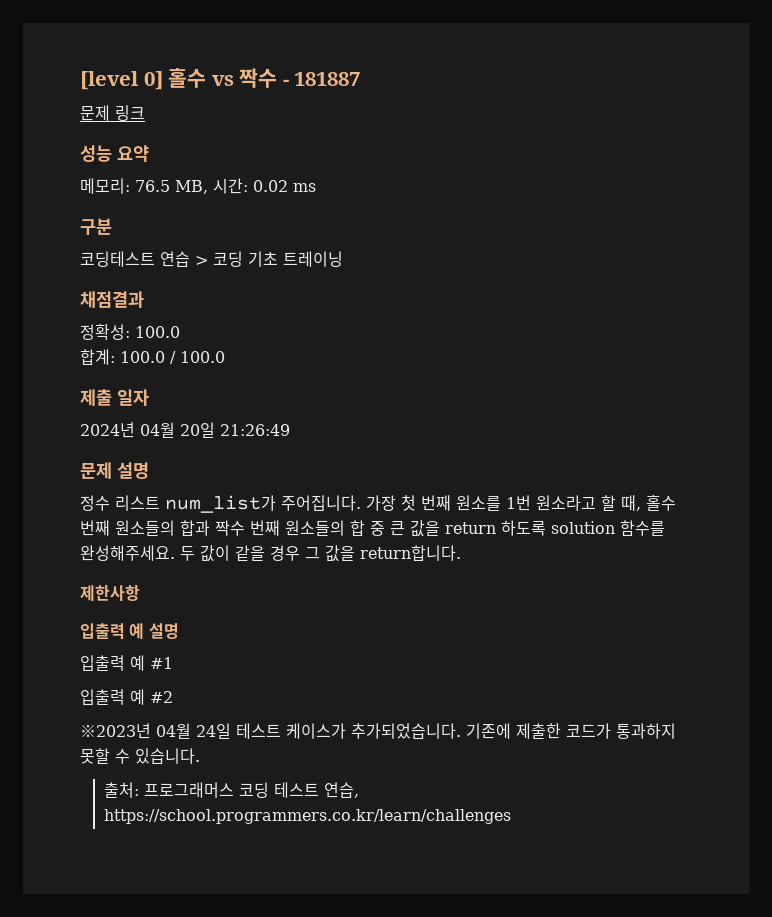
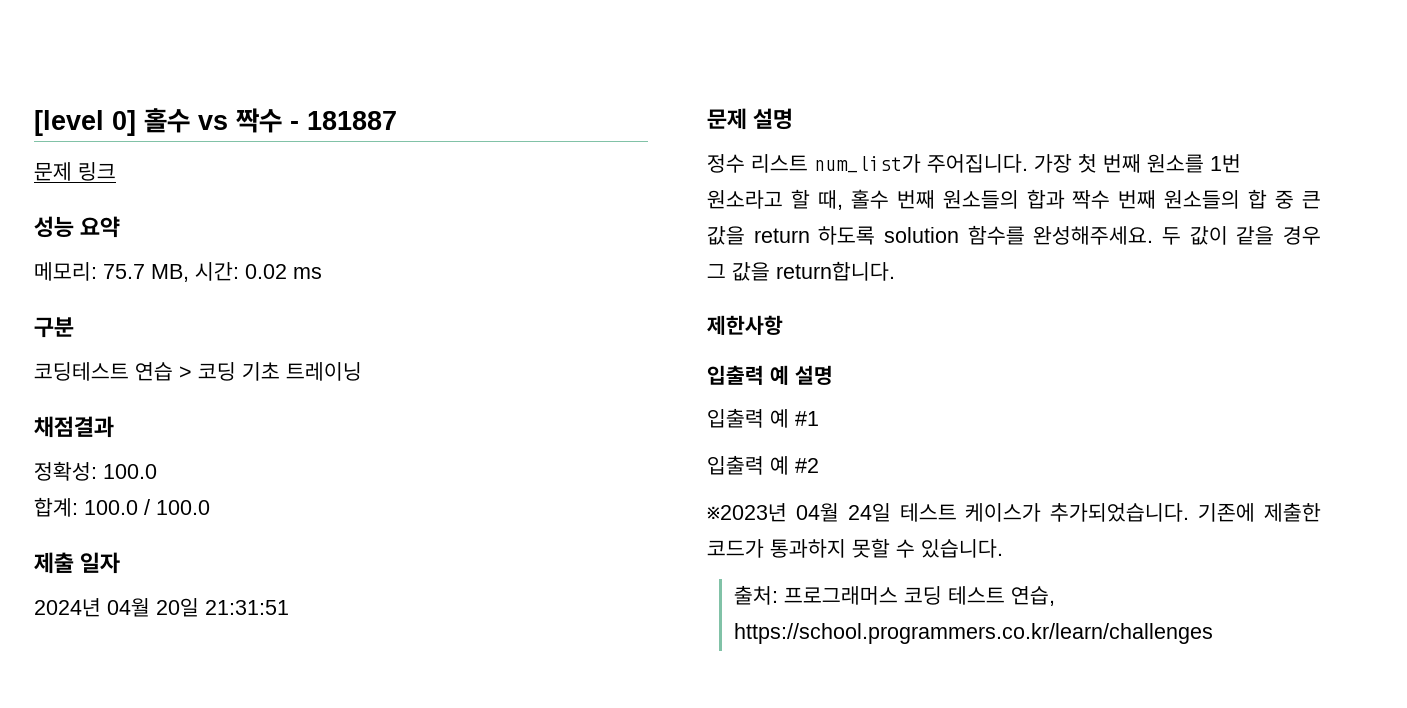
- 메모리: 76.5 MB, 시간: 0.02 ms
+ 메모리: 75.7 MB, 시간: 0.02 ms
- 2024년 04월 20일 21:26:49
+ 2024년 04월 20일 21:31:51

